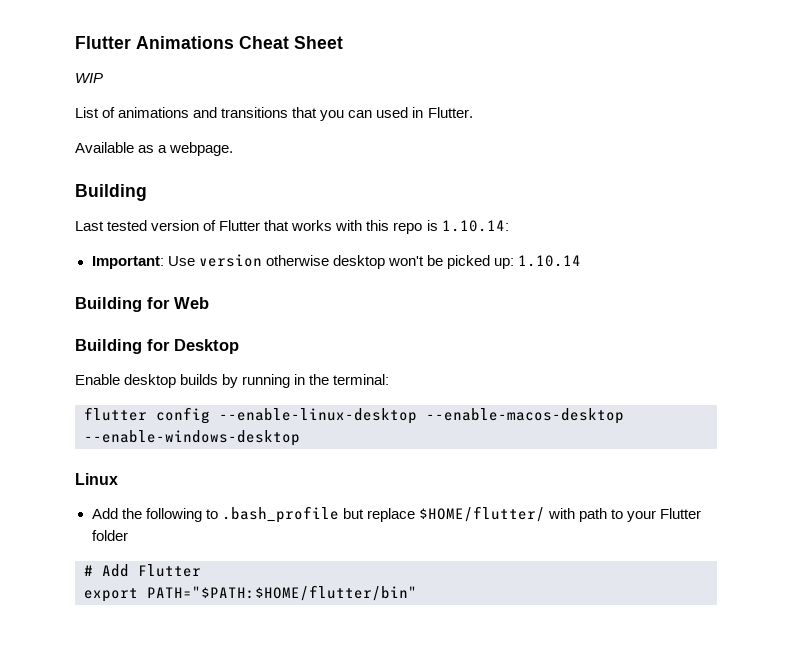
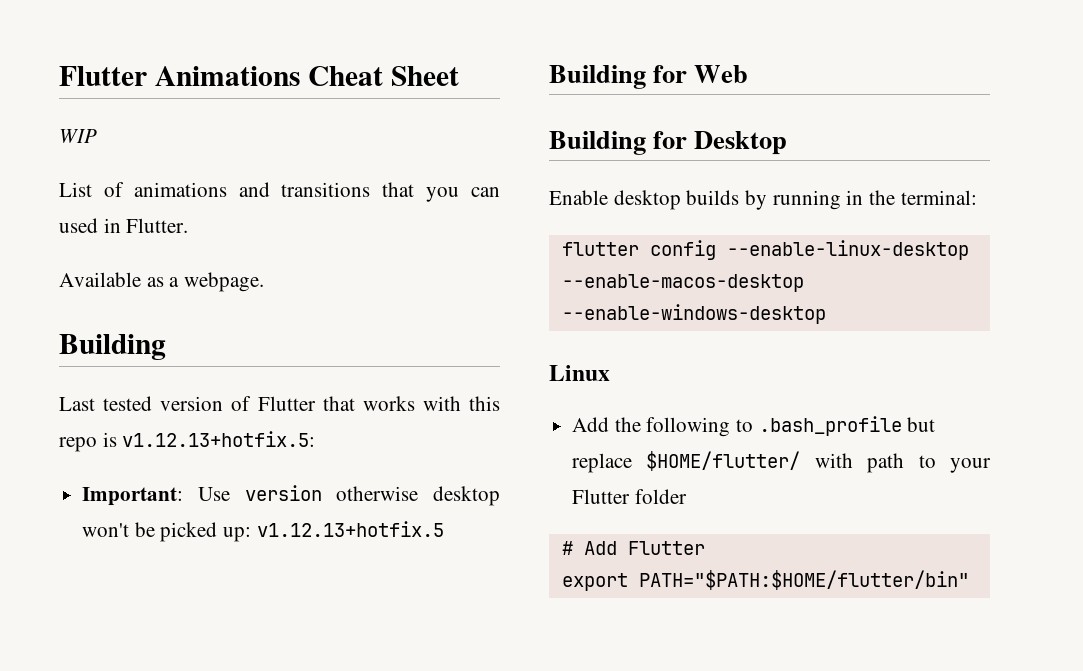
- Last tested version of Flutter that works with this repo is 1.10.14:
+ Last tested version of Flutter that works with this repo is v1.12.13+hotfix.5:
- Important: Use version otherwise desktop won't be picked up: 1.10.14
+ Important: Use version otherwise desktop won't be picked up: v1.12.13+hotfix.5

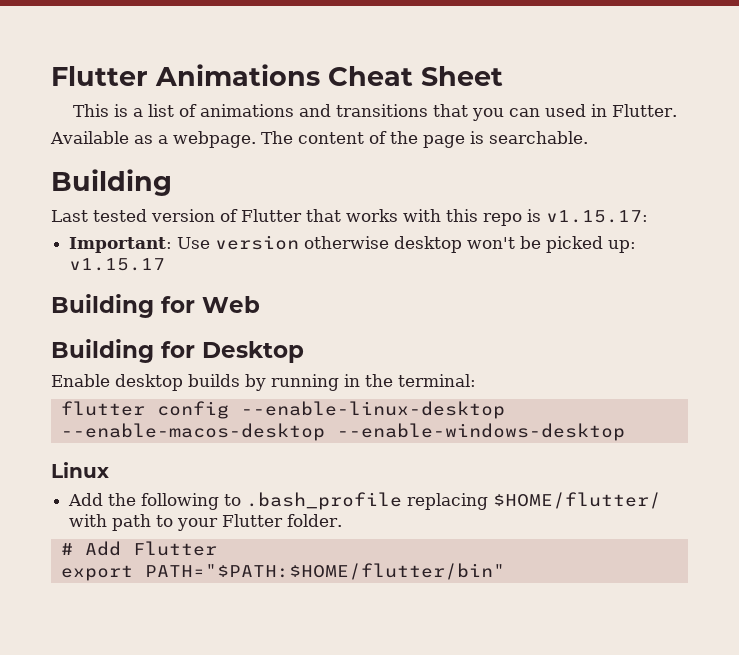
- WIP
- List of animations and transitions that you can used in Flutter.
+ This is a list of animations and transitions that you can used in Flutter.
+ The content of the page is searchable.
- Last tested version of Flutter that works with this repo is v1.12.13+hotfix.5:
+ Last tested version of Flutter that works with this repo is v1.15.17:
- Important: Use version otherwise desktop won't be picked up: v1.12.13+hotfix.5
+ Important: Use version otherwise desktop won't be picked up: v1.15.17
- Add the following to .bash_profile but replace $HOME/flutter/ with path to your Flutter folder
+ Add the following to .bash_profile replacing $HOME/flutter/ with path to your Flutter folder.

